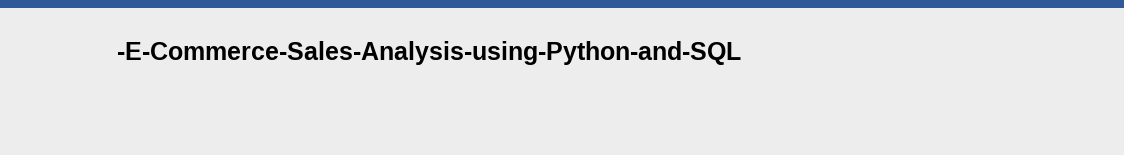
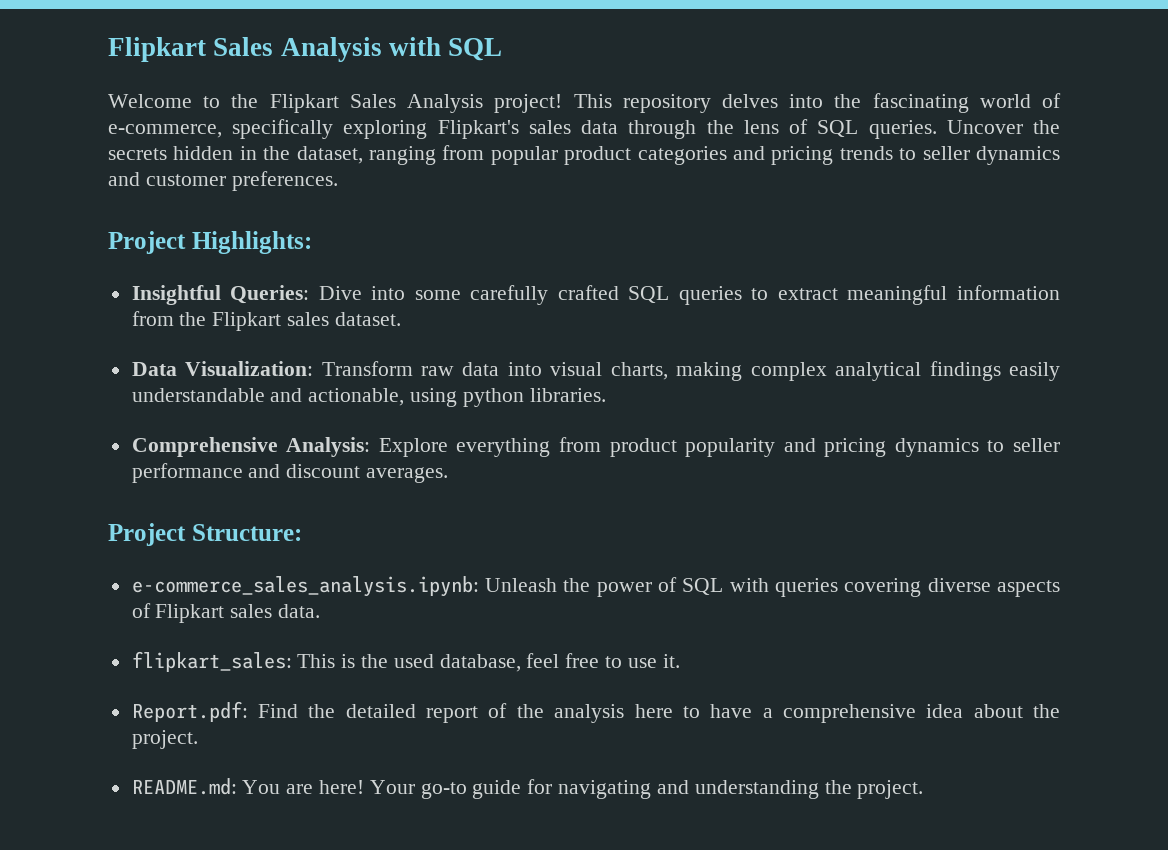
- -E-Commerce-Sales-Analysis-using-Python-and-SQL
+ Flipkart Sales Analysis with SQL
+ Welcome to the Flipkart Sales Analysis project! This repository delves into the fascinating world of e-commerce, specifically exploring Flipkart's sales data through the lens of SQL queries. Uncover the secrets hidden in the dataset, ranging from popular product categories and pricing trends to seller dynamics and customer preferences.
+ Project Highlights:
+ Insightful Queries: Dive into some carefully crafted SQL queries to extract meaningful information from the Flipkart sales dataset.
+ Data Visualization: Transform raw data into visual charts, making complex analytical findings easily understandable and actionable, using python libraries.
+ Comprehensive Analysis: Explore everything from product popularity and pricing dynamics to seller performance and discount averages.
+ Project Structure:
+ e-commerce_sales_analysis.ipynb: Unleash the power of SQL with queries covering diverse aspects of Flipkart sales data.
+ flipkart_sales: This is the used database, feel free to use it.
+ Report.pdf: Find the detailed report of the analysis here to have a comprehensive idea about the project.
+ README.md: You are here! Your go-to guide for navigating and understanding the project.

